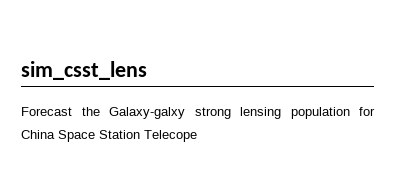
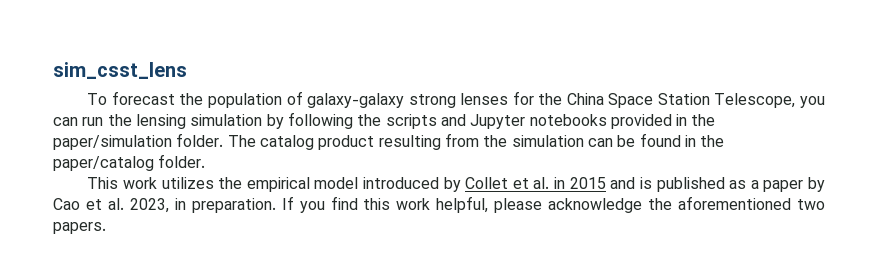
- Forecast the Galaxy-galxy strong lensing population for China Space Station Telecope
+ To forecast the population of galaxy-galaxy strong lenses for the China Space Station Telescope, you can run the lensing simulation by following the scripts and Jupyter notebooks provided in the paper/simulation folder. The catalog product resulting from the simulation can be found in the paper/catalog folder.
+ This work utilizes the empirical model introduced by Collet et al. in 2015 and is published as a paper by Cao et al. 2023, in preparation. If you find this work helpful, please acknowledge the aforementioned two papers.

